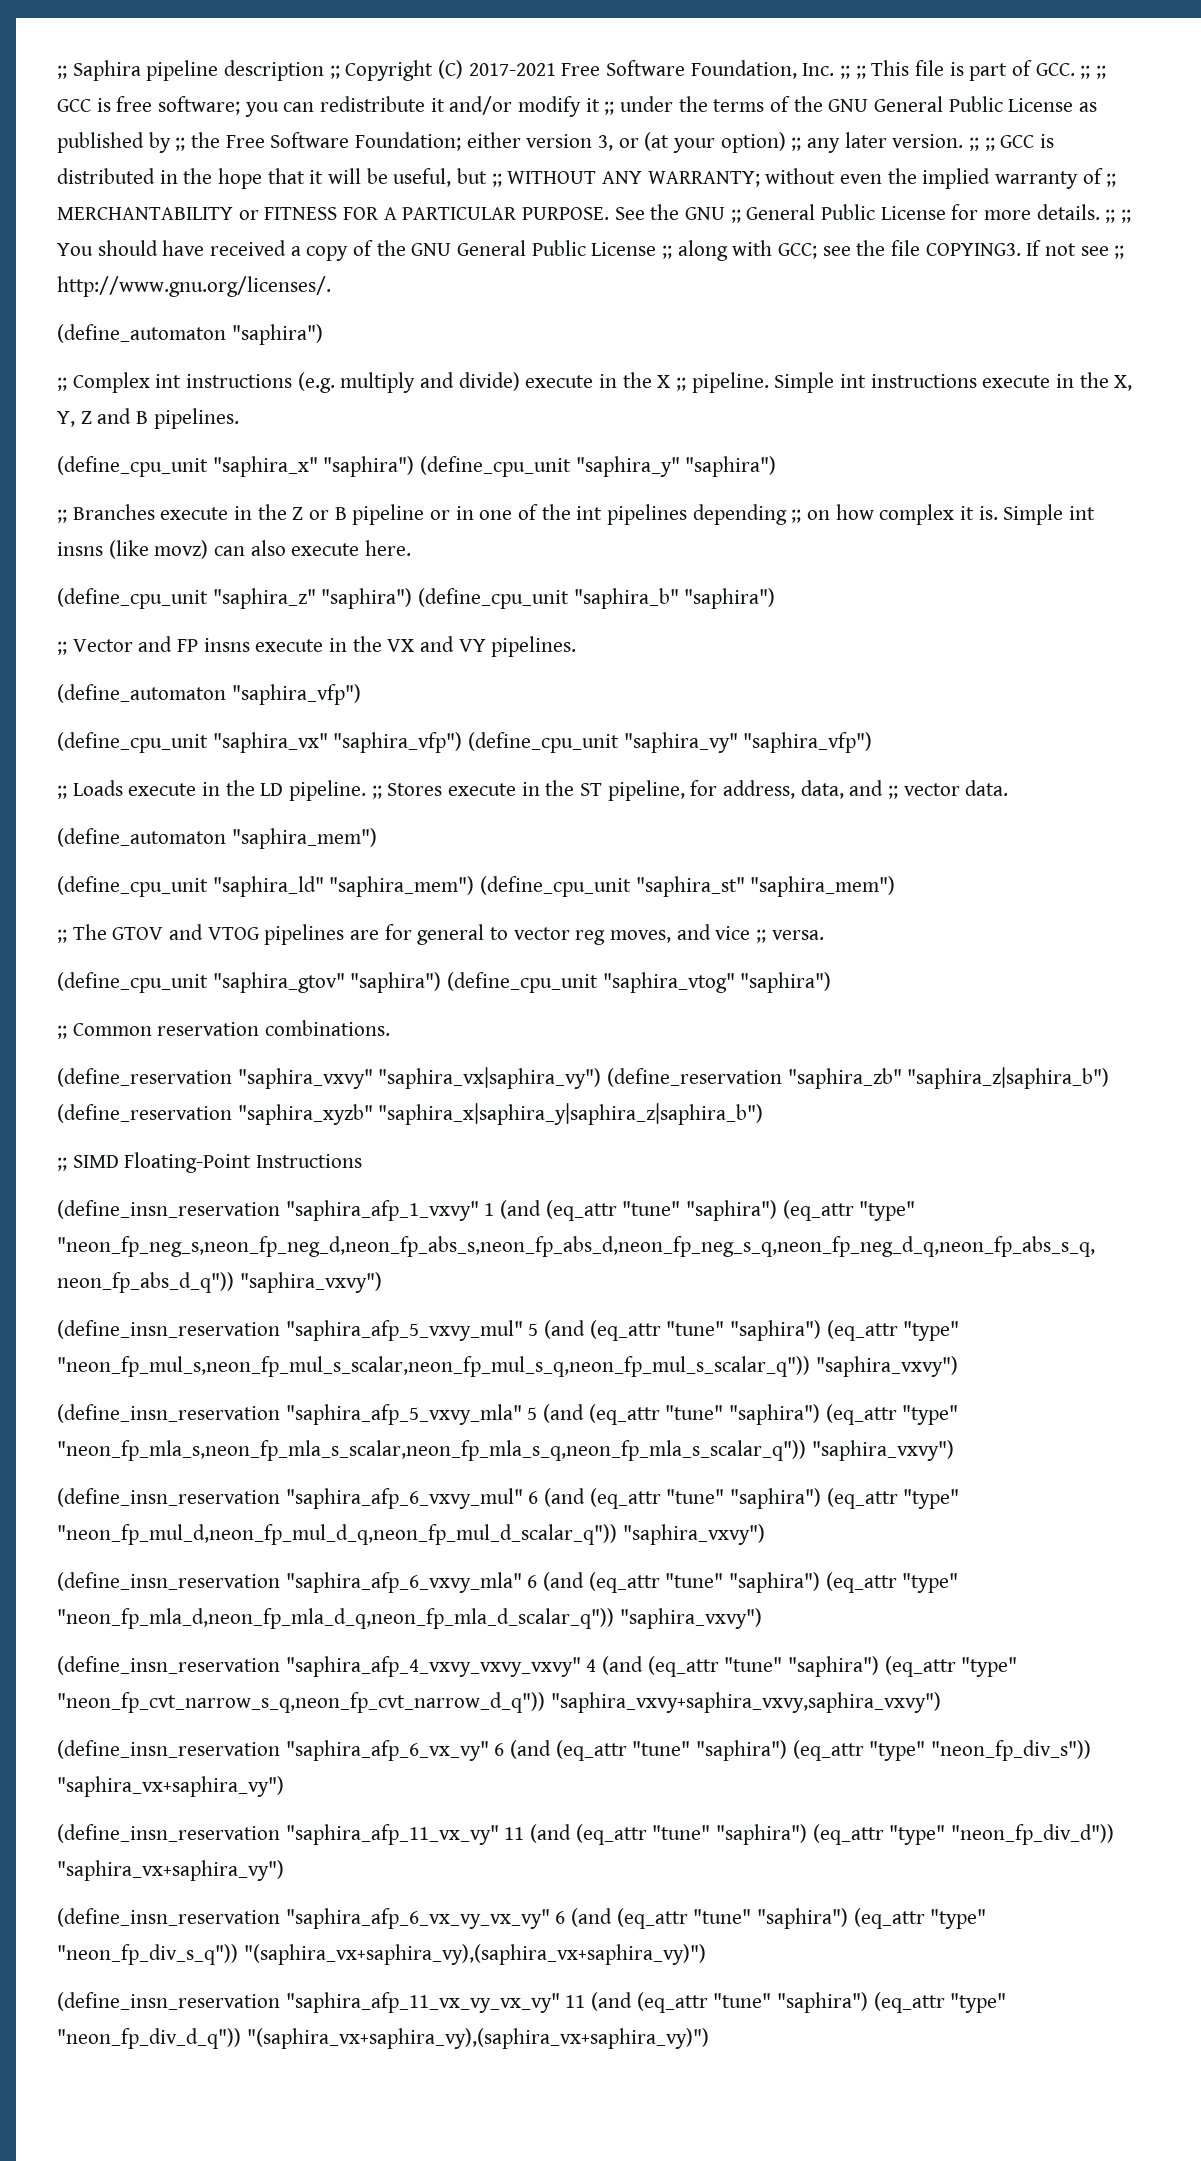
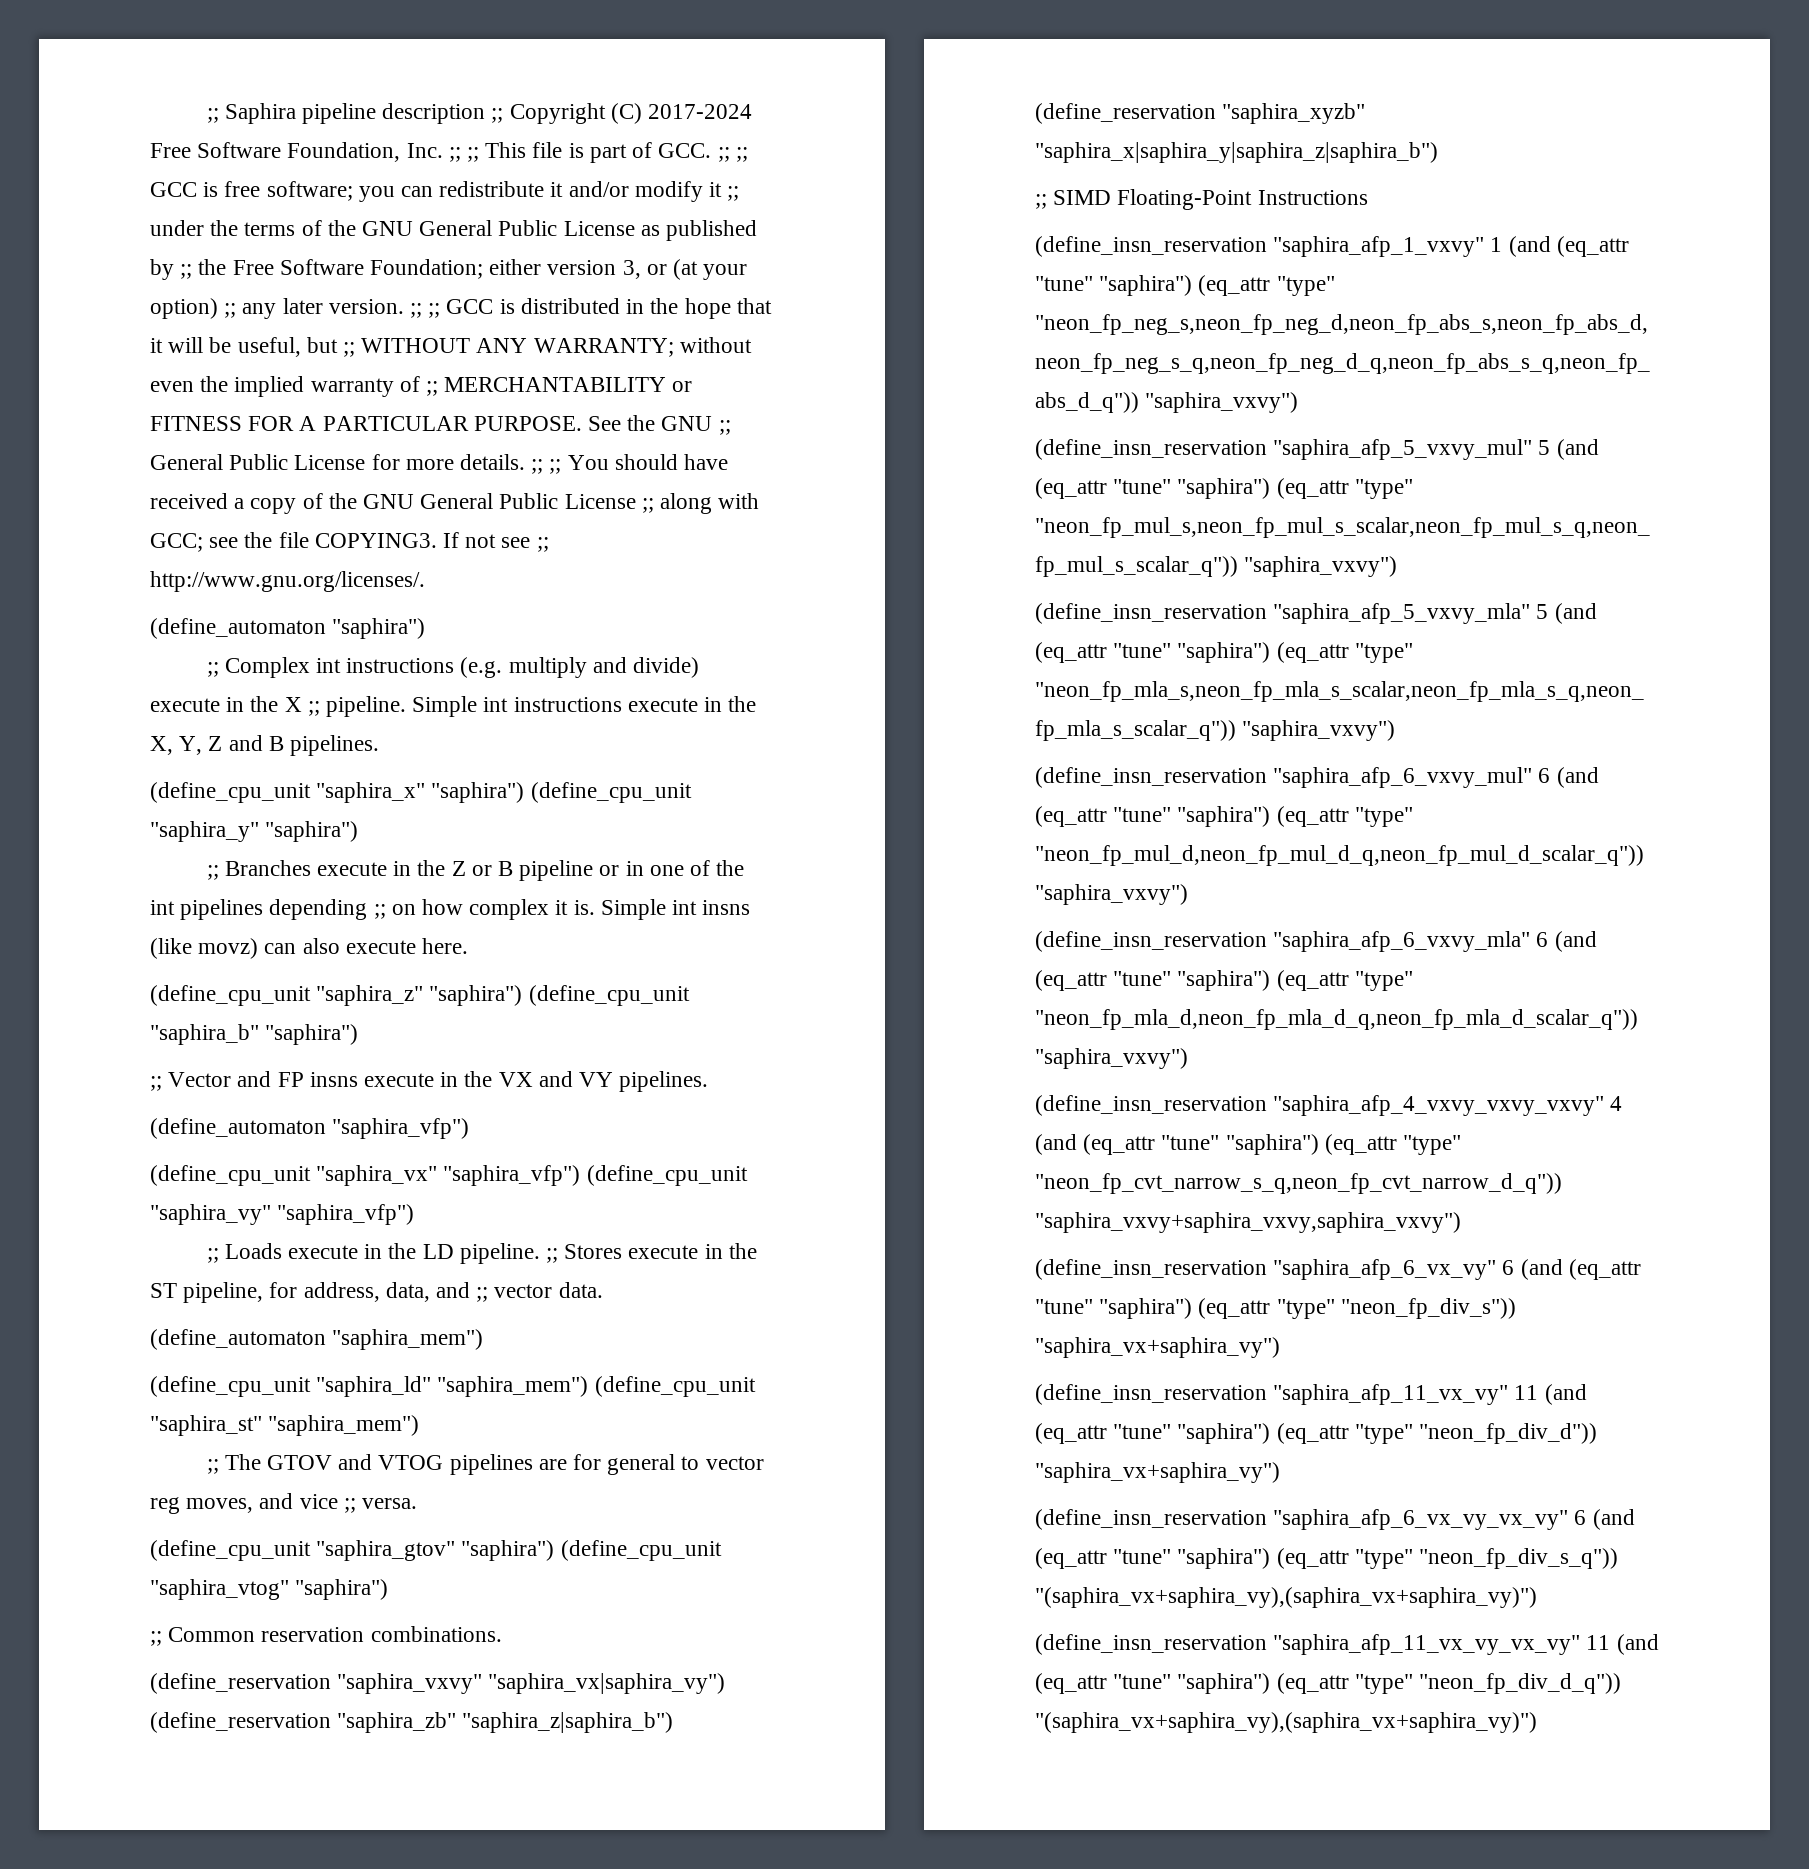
- Copyright (C) 2017-2021 Free Software Foundation, Inc. ;;
+ Copyright (C) 2017-2024 Free Software Foundation, Inc. ;;

